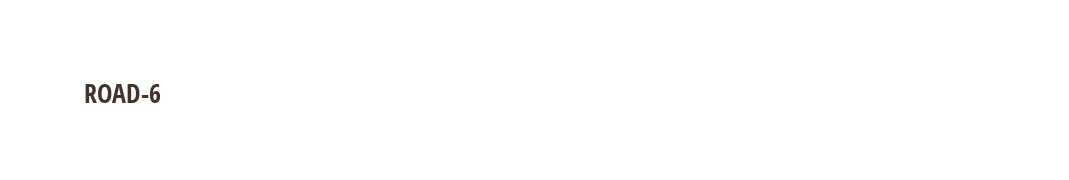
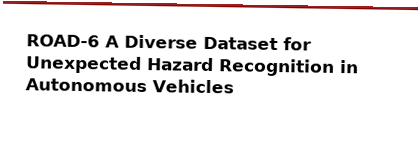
- ROAD-6
+ ROAD-6 A Diverse Dataset for Unexpected Hazard Recognition in Autonomous Vehicles

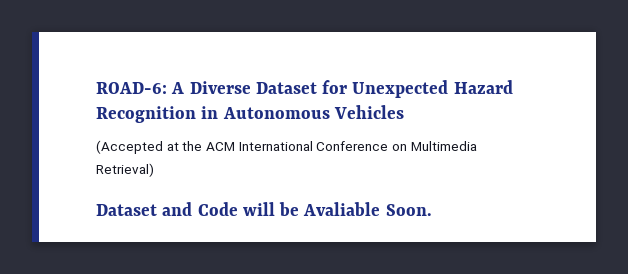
- ROAD-6 A Diverse Dataset for Unexpected Hazard Recognition in Autonomous Vehicles
+ ROAD-6: A Diverse Dataset for Unexpected Hazard Recognition in Autonomous Vehicles
+ (Accepted at the ACM International Conference on Multimedia Retrieval)
+ Dataset and Code will be Avaliable Soon.

